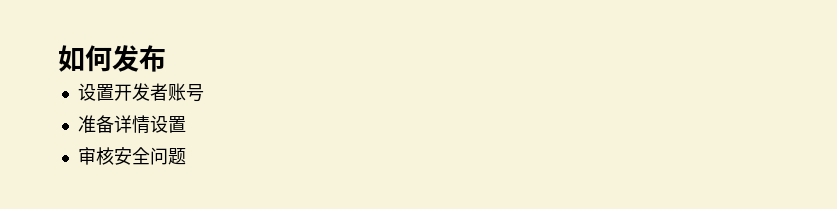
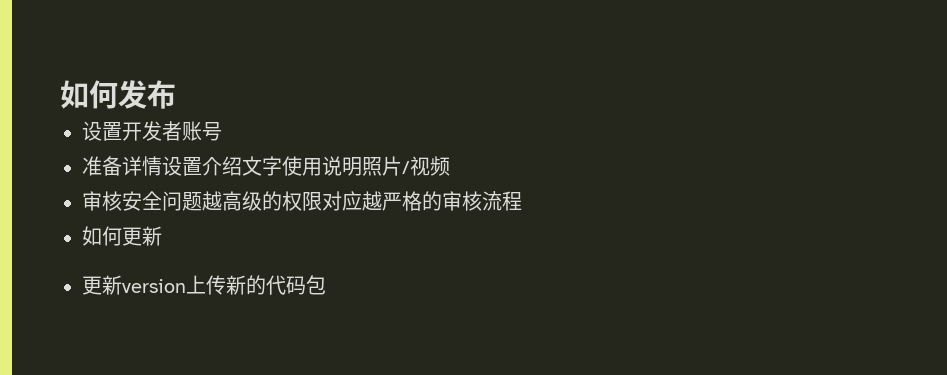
- 准备详情设置
- 审核安全问题
+ 准备详情设置介绍文字使用说明照片/视频
+ 审核安全问题越高级的权限对应越严格的审核流程
+ 如何更新
+ 更新version上传新的代码包

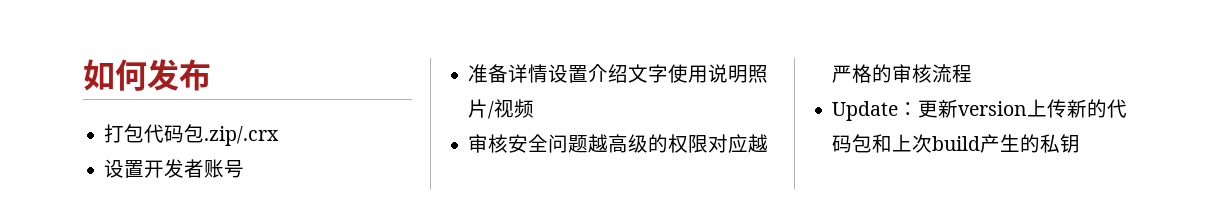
+ 打包代码包.zip/.crx
- 如何更新
- 更新version上传新的代码包
+ Update：更新version上传新的代码包和上次build产生的私钥

